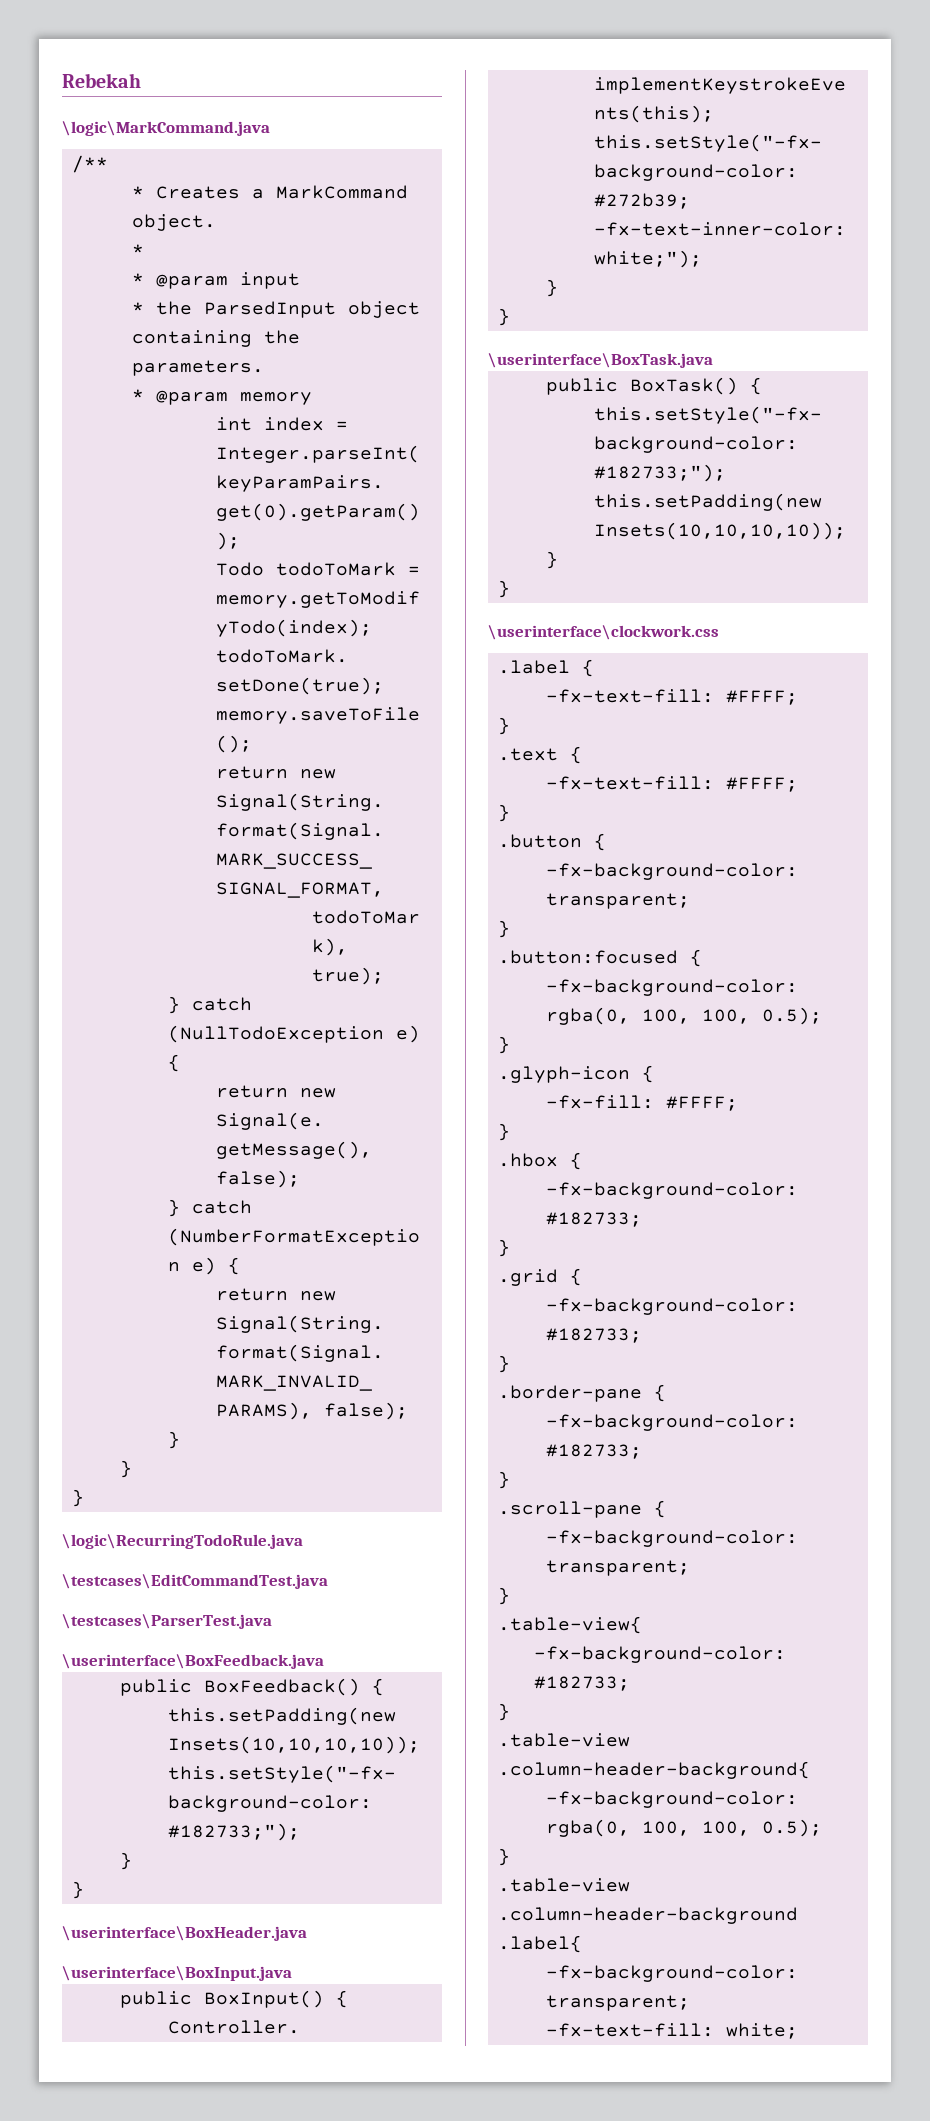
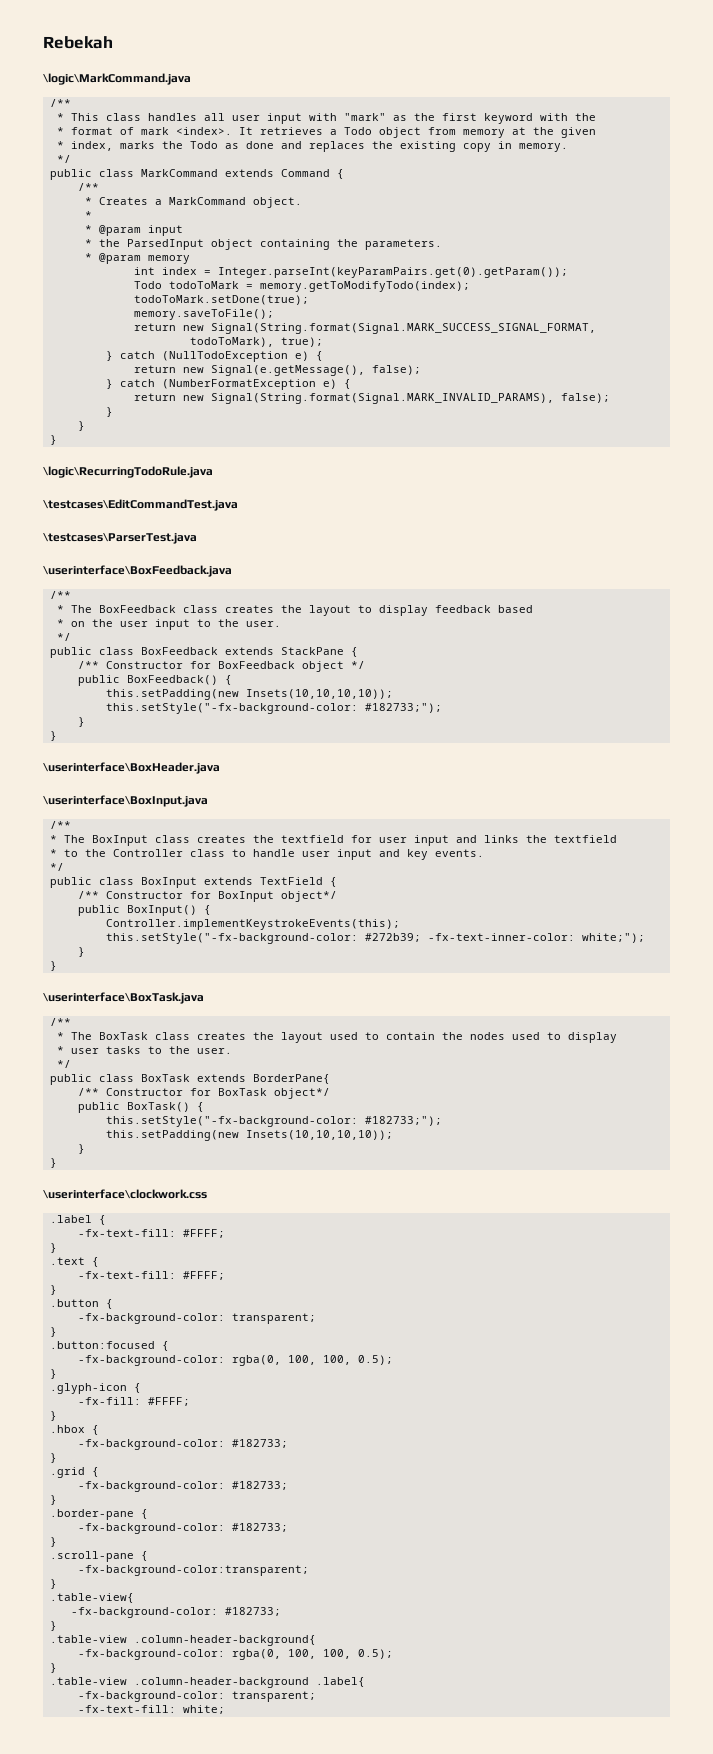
+ * This class handles all user input with "mark" as the first keyword with the
+ * format of mark <index>. It retrieves a Todo object from memory at the given
+ * index, marks the Todo as done and replaces the existing copy in memory.
+ */
+ public class MarkCommand extends Command {
+ /**
  \userinterface\BoxFeedback.java
+ /**
+ * The BoxFeedback class creates the layout to display feedback based
+ * on the user input to the user.
+ */
+ public class BoxFeedback extends StackPane {
+ /** Constructor for BoxFeedback object */
  \userinterface\BoxInput.java
+ /**
+ * The BoxInput class creates the textfield for user input and links the textfield
+ * to the Controller class to handle user input and key events.
+ */
+ public class BoxInput extends TextField {
+ /** Constructor for BoxInput object*/
  \userinterface\BoxTask.java
+ /**
+ * The BoxTask class creates the layout used to contain the nodes used to display
+ * user tasks to the user.
+ */
+ public class BoxTask extends BorderPane{
+ /** Constructor for BoxTask object*/

